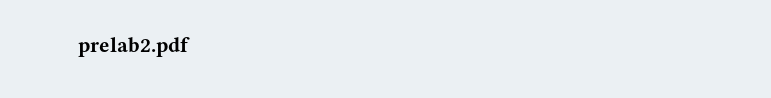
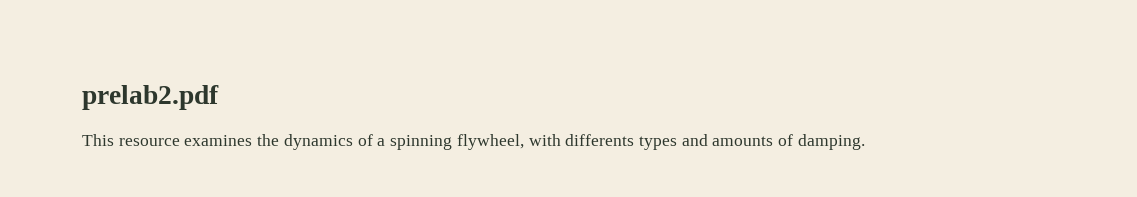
+ This resource examines the dynamics of a spinning flywheel, with differents types and amounts of damping.

